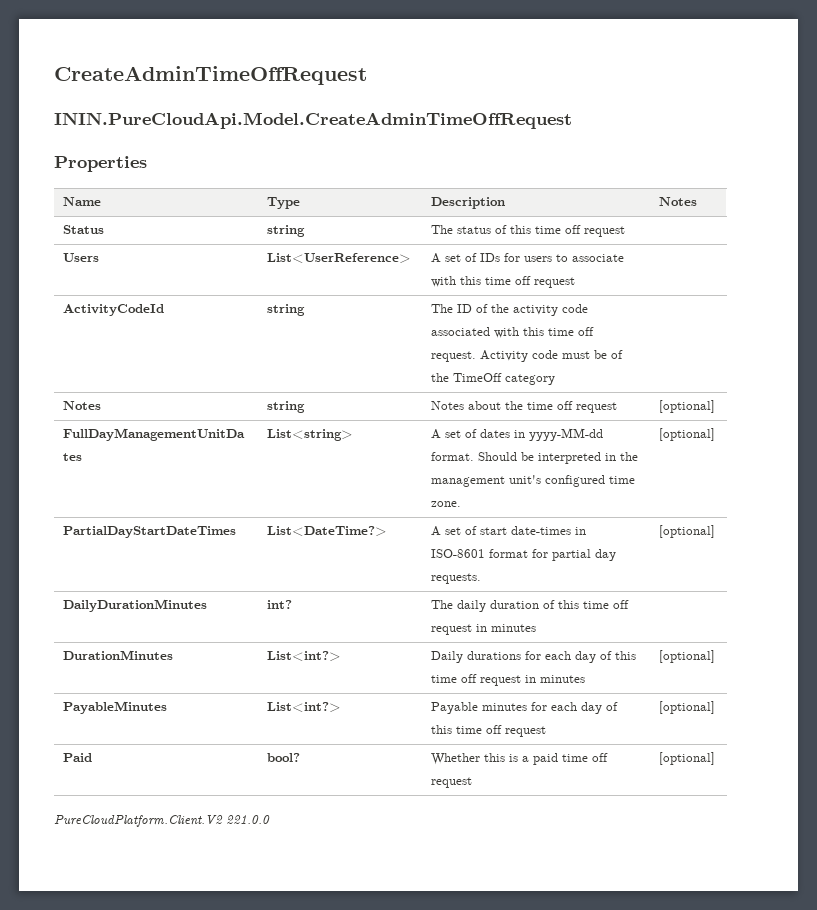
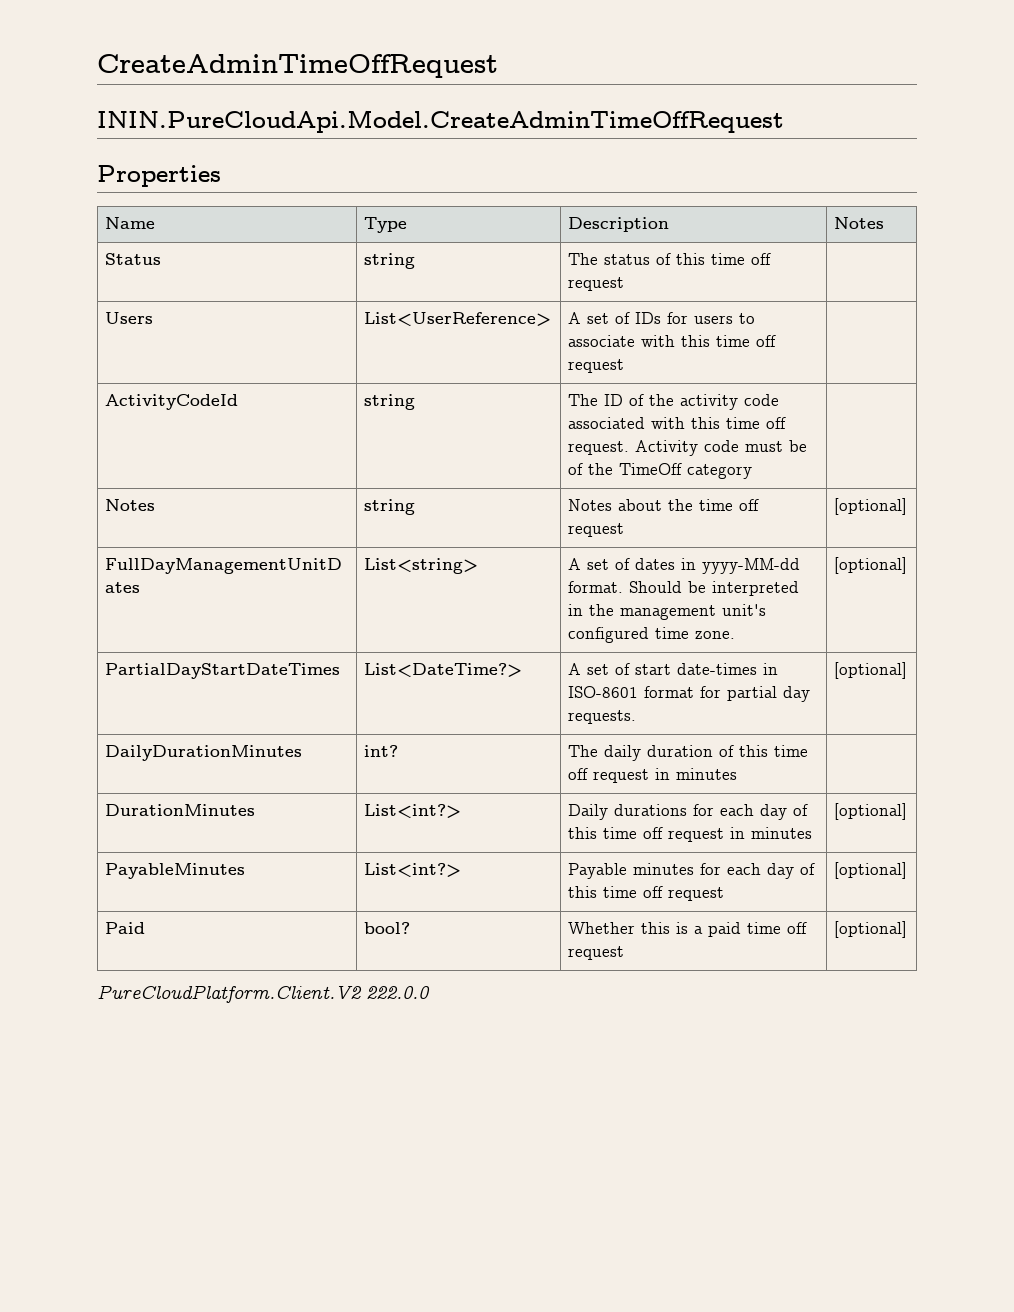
- PureCloudPlatform.Client.V2 221.0.0
+ PureCloudPlatform.Client.V2 222.0.0

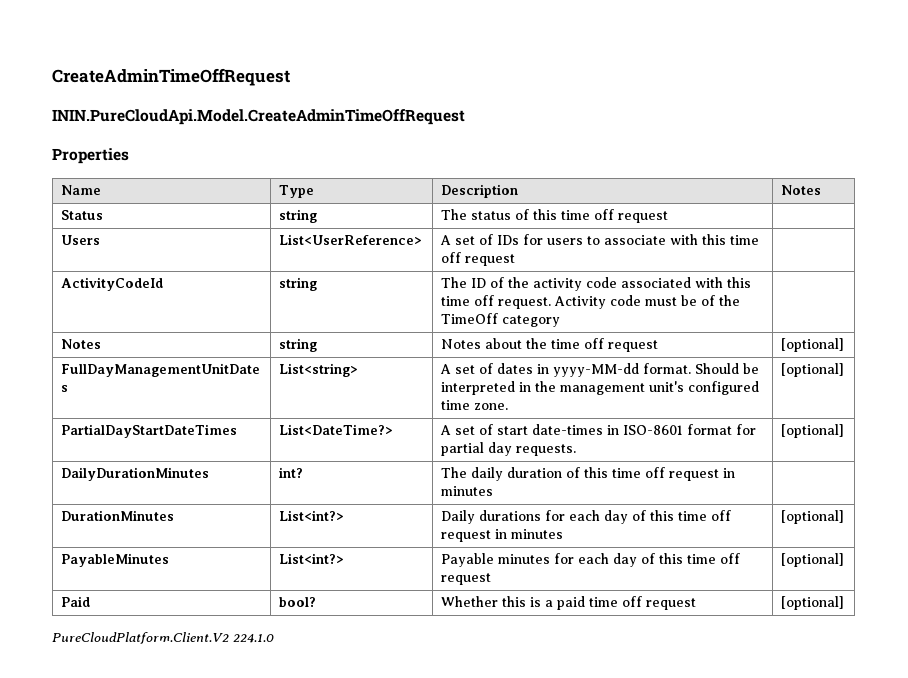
- PureCloudPlatform.Client.V2 222.0.0
+ PureCloudPlatform.Client.V2 224.1.0

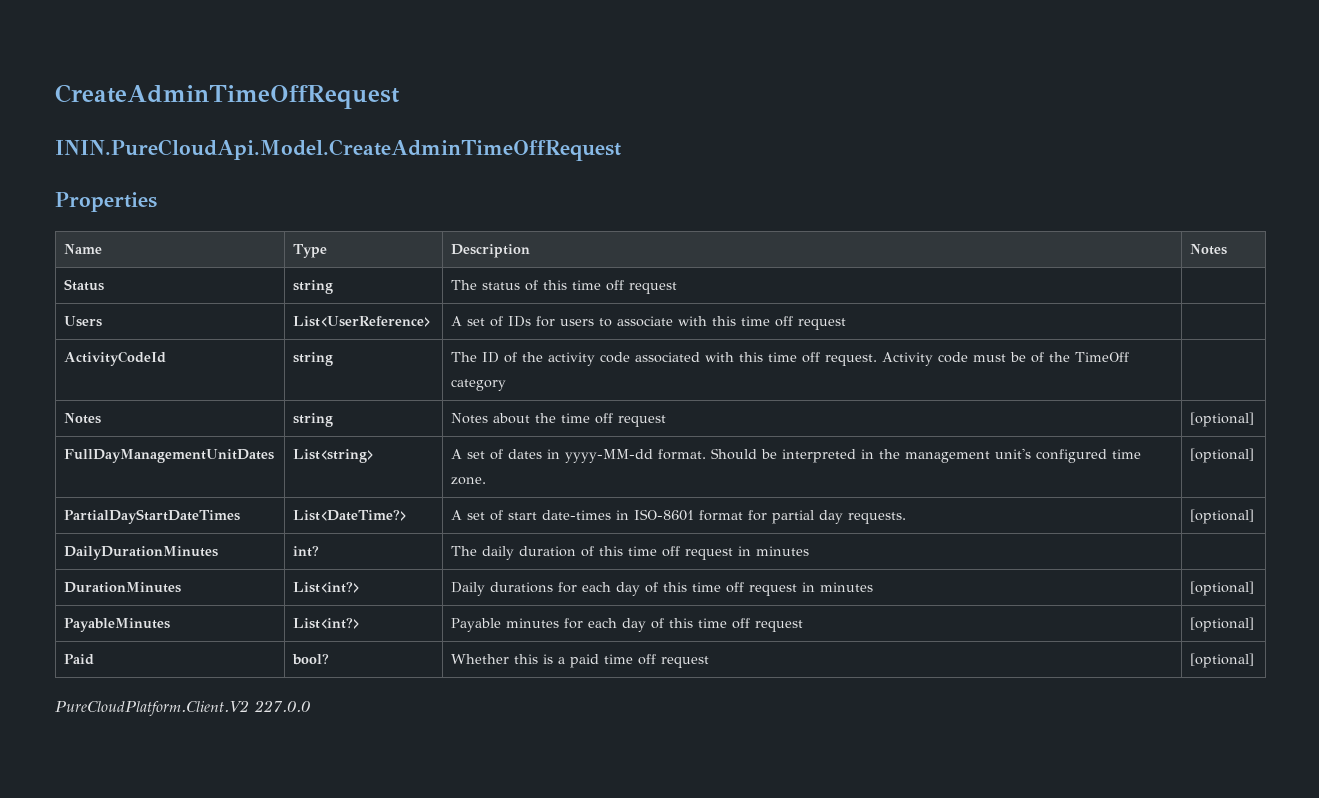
- PureCloudPlatform.Client.V2 224.1.0
+ PureCloudPlatform.Client.V2 227.0.0

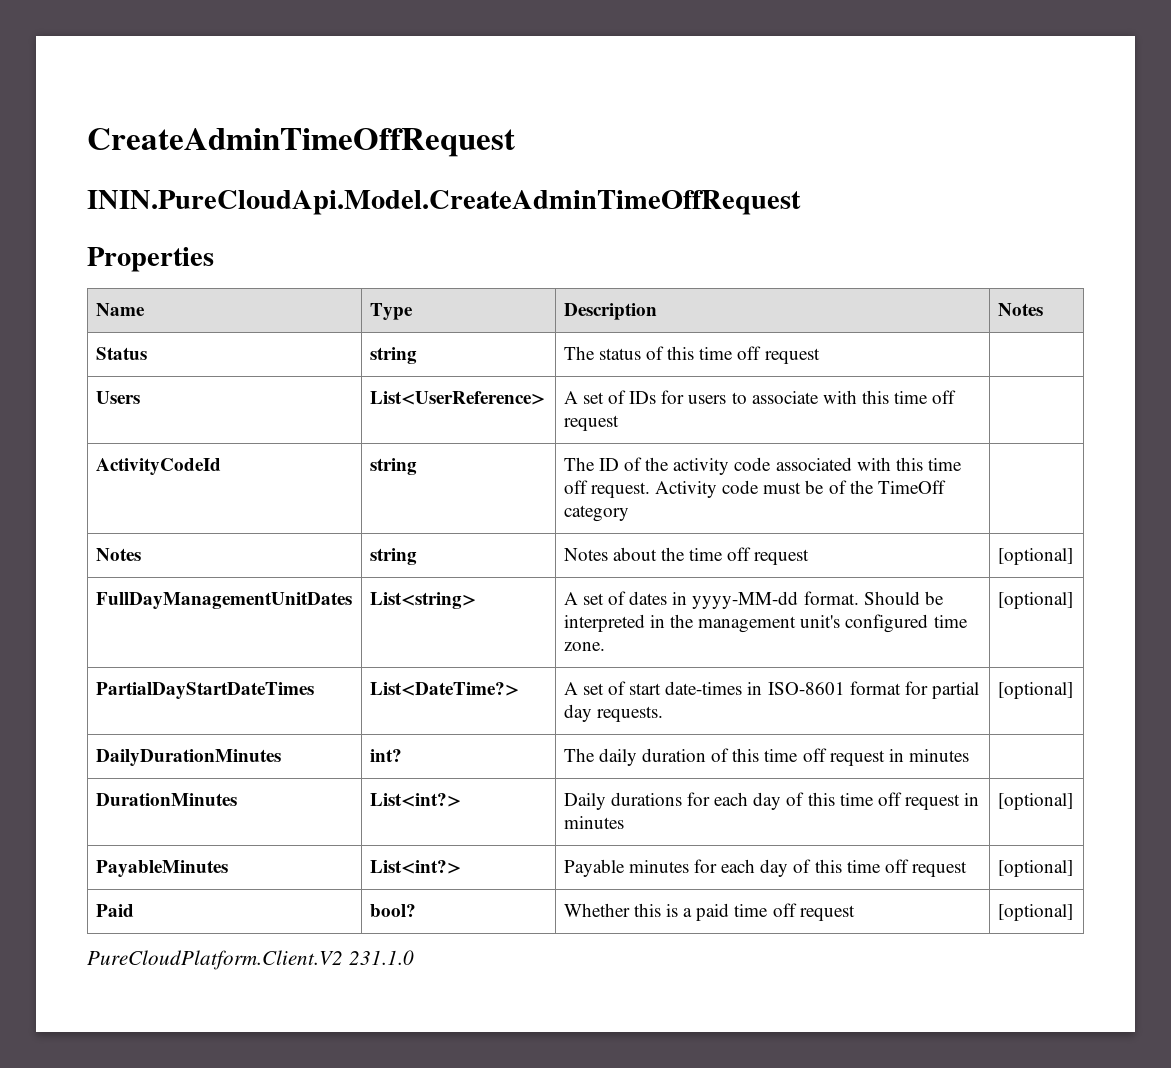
- PureCloudPlatform.Client.V2 227.0.0
+ PureCloudPlatform.Client.V2 231.1.0

